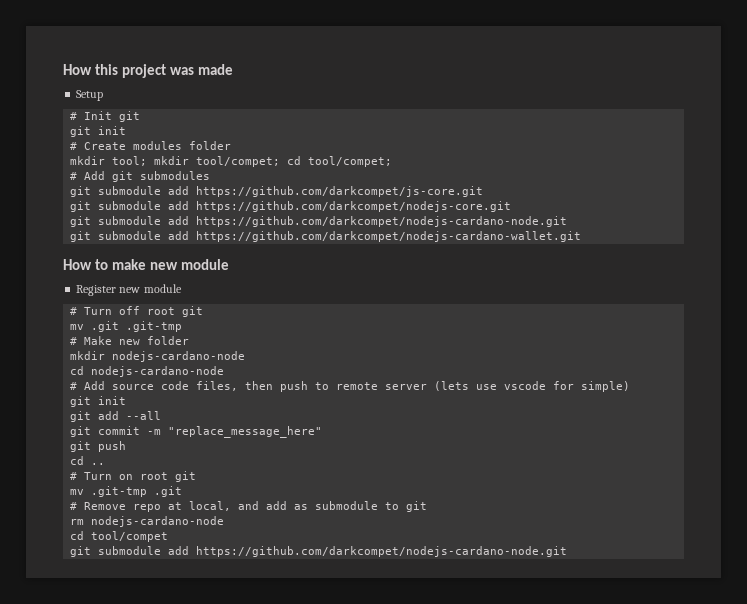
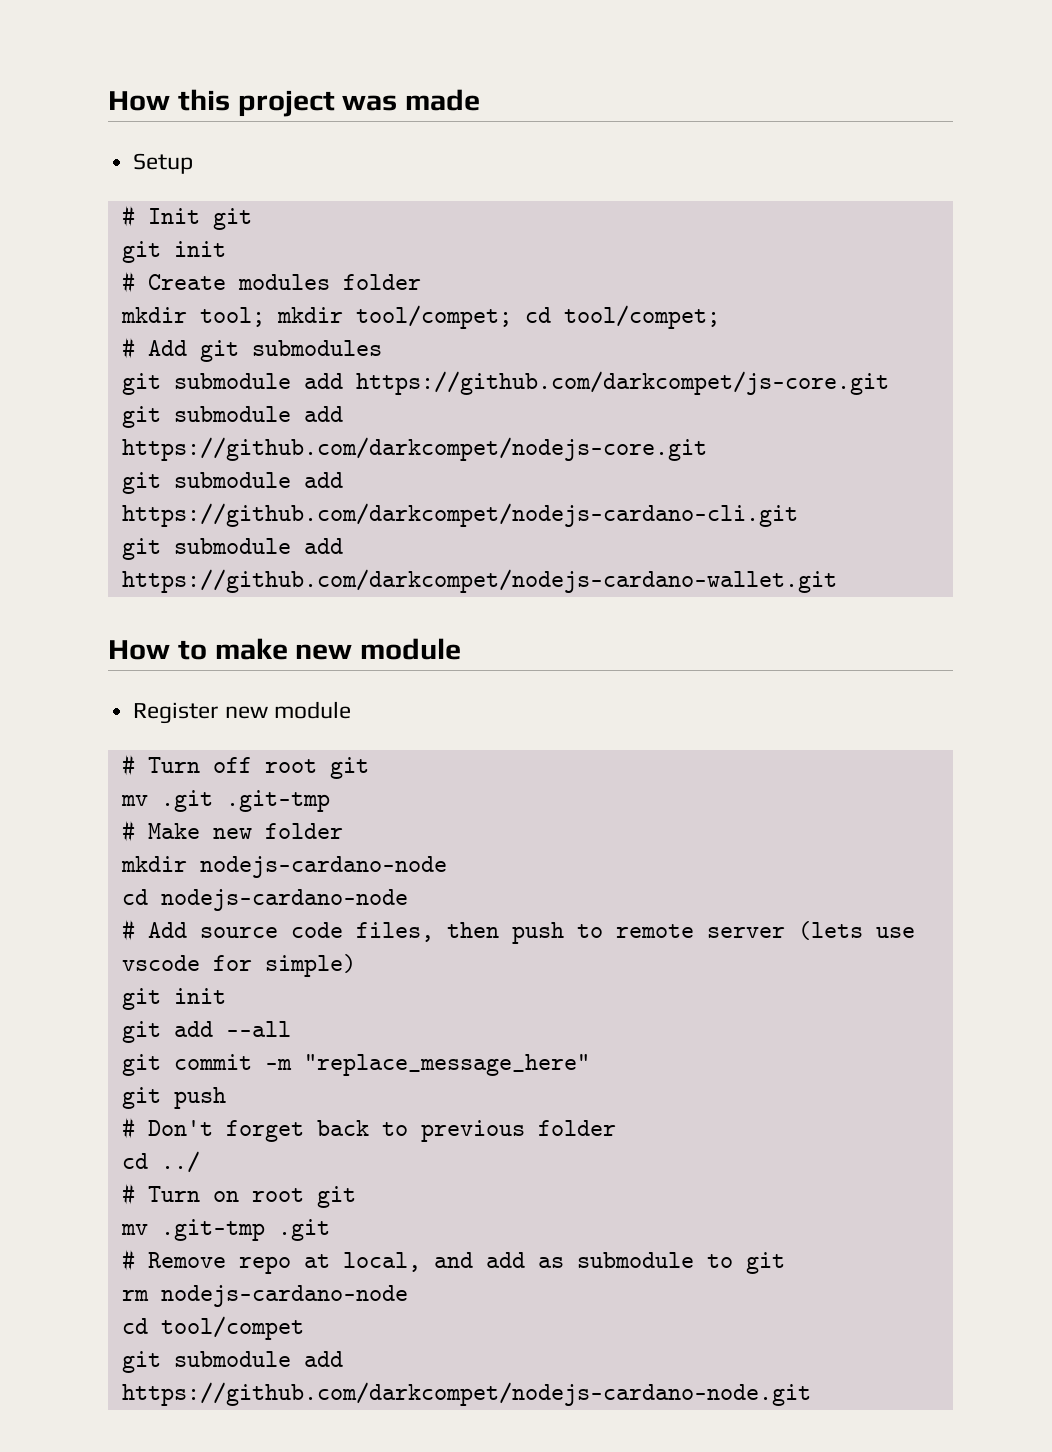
  git submodule add https://github.com/darkcompet/nodejs-core.git
- git submodule add https://github.com/darkcompet/nodejs-cardano-node.git
+ git submodule add https://github.com/darkcompet/nodejs-cardano-cli.git
- cd ..
+ # Don't forget back to previous folder
+ cd ../

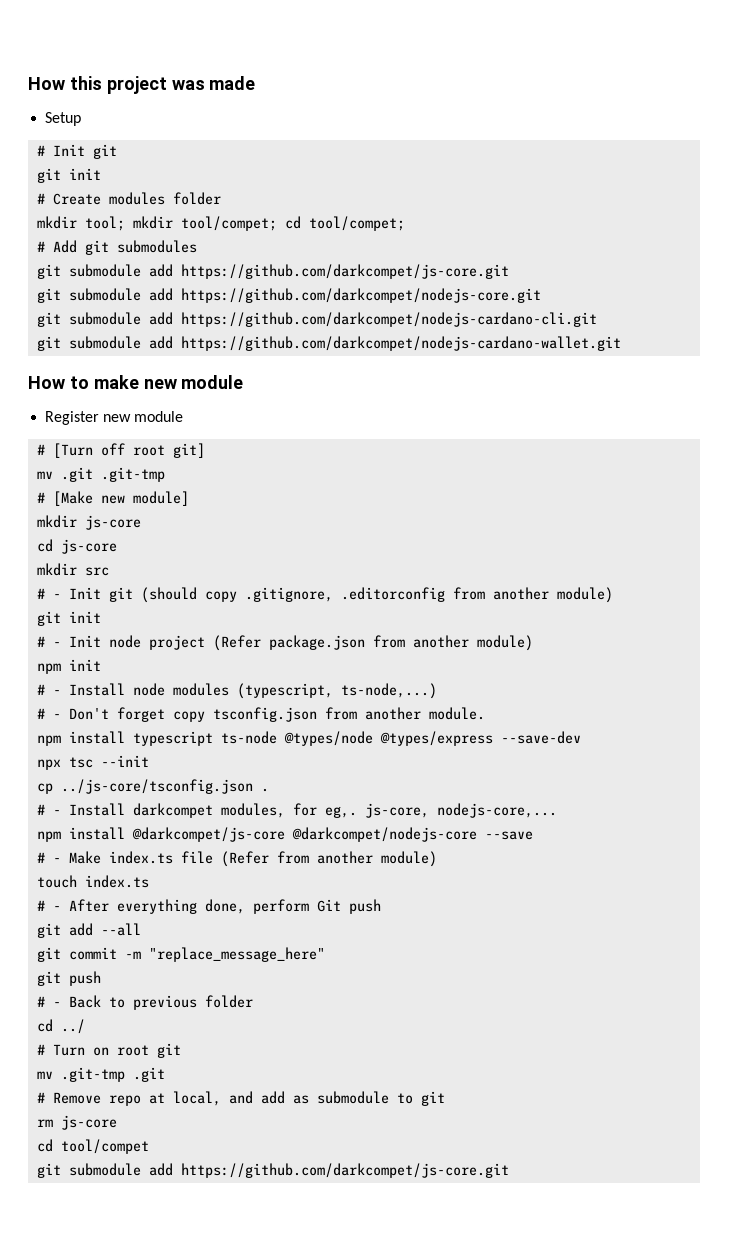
- # Turn off root git
+ # [Turn off root git]
- # Make new folder
- mkdir nodejs-cardano-node
- cd nodejs-cardano-node
- # Add source code files, then push to remote server (lets use vscode for simple)
+ # [Make new module]
+ mkdir js-core
+ cd js-core
+ mkdir src
+ # - Init git (should copy .gitignore, .editorconfig from another module)
  git init
+ # - Init node project (Refer package.json from another module)
+ npm init
+ # - Install node modules (typescript, ts-node,...)
+ # - Don't forget copy tsconfig.json from another module.
+ npm install typescript ts-node @types/node @types/express --save-dev
+ npx tsc --init
+ cp ../js-core/tsconfig.json .
+ # - Install darkcompet modules, for eg,. js-core, nodejs-core,...
+ npm install @darkcompet/js-core @darkcompet/nodejs-core --save
+ # - Make index.ts file (Refer from another module)
+ touch index.ts
+ # - After everything done, perform Git push
- # Don't forget back to previous folder
+ # - Back to previous folder
- rm nodejs-cardano-node
+ rm js-core
  cd tool/compet
- git submodule add https://github.com/darkcompet/nodejs-cardano-node.git
+ git submodule add https://github.com/darkcompet/js-core.git

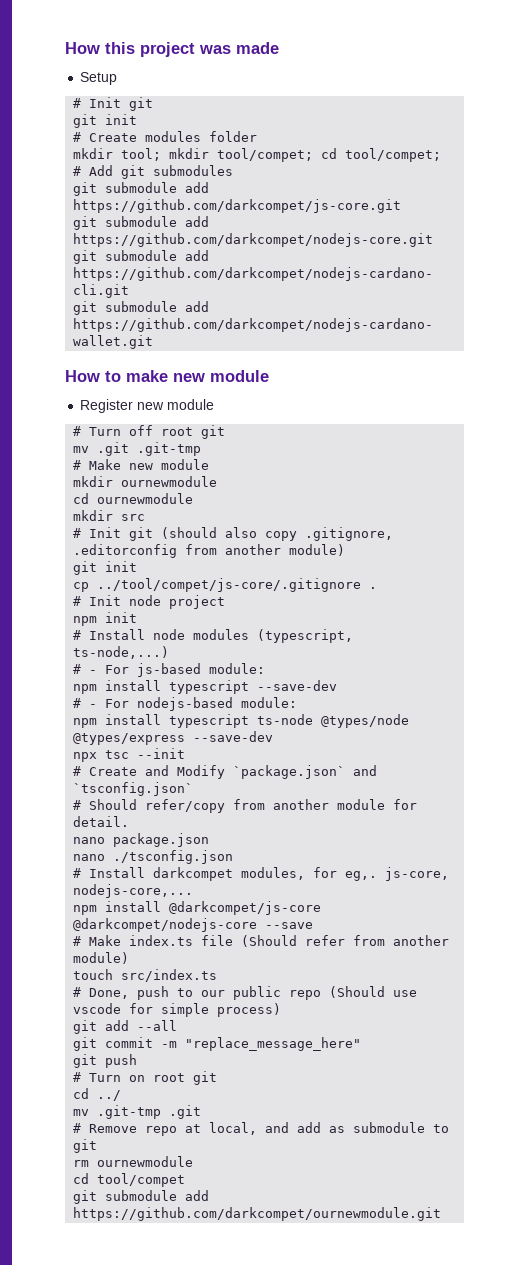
- # [Turn off root git]
+ # Turn off root git
- # [Make new module]
- mkdir js-core
- cd js-core
+ # Make new module
+ mkdir ournewmodule
+ cd ournewmodule
- # - Init git (should copy .gitignore, .editorconfig from another module)
+ # Init git (should also copy .gitignore, .editorconfig from another module)
- # - Init node project (Refer package.json from another module)
+ cp ../tool/compet/js-core/.gitignore .
+ # Init node project
- # - Install node modules (typescript, ts-node,...)
+ # Install node modules (typescript, ts-node,...)
- # - Don't forget copy tsconfig.json from another module.
+ # - For js-based module:
+ npm install typescript --save-dev
+ # - For nodejs-based module:
- cp ../js-core/tsconfig.json .
- # - Install darkcompet modules, for eg,. js-core, nodejs-core,...
+ # Create and Modify `package.json` and `tsconfig.json`
+ # Should refer/copy from another module for detail.
+ nano package.json
+ nano ./tsconfig.json
+ # Install darkcompet modules, for eg,. js-core, nodejs-core,...
- # - Make index.ts file (Refer from another module)
+ # Make index.ts file (Should refer from another module)
- touch index.ts
- # - After everything done, perform Git push
+ touch src/index.ts
+ # Done, push to our public repo (Should use vscode for simple process)
- # - Back to previous folder
- cd ../
+ cd ../
- rm js-core
+ rm ournewmodule
  cd tool/compet
- git submodule add https://github.com/darkcompet/js-core.git
+ git submodule add https://github.com/darkcompet/ournewmodule.git

